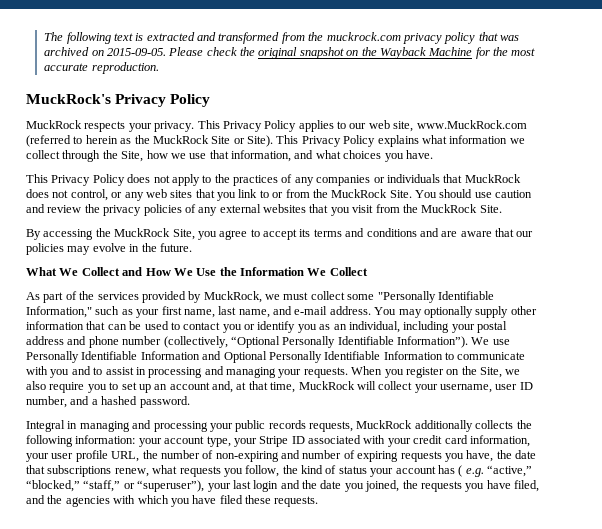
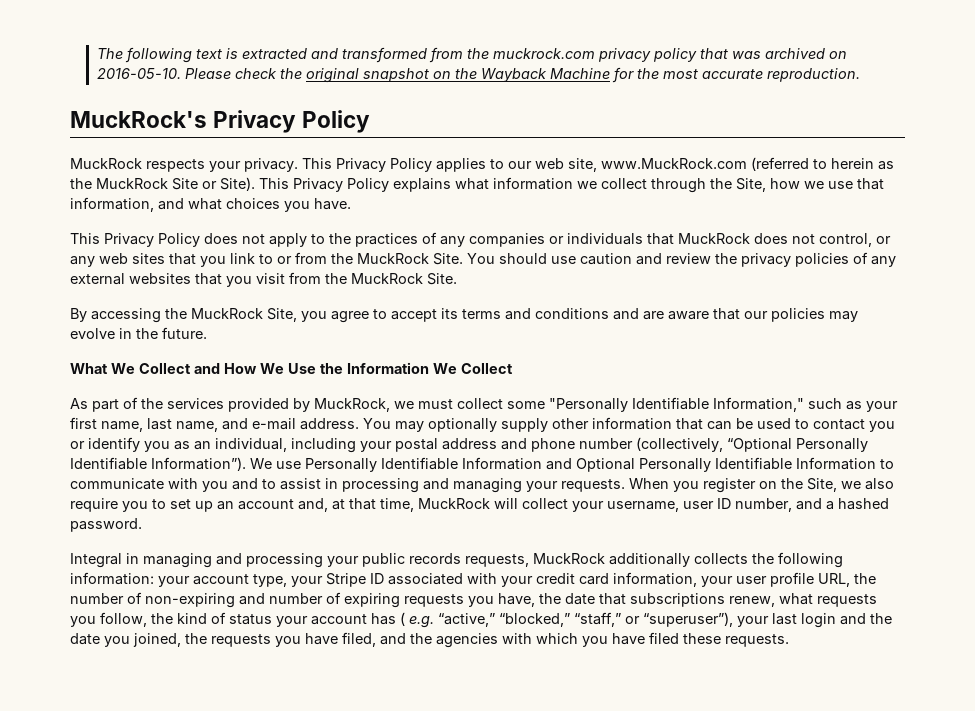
- The following text is extracted and transformed from the muckrock.com privacy policy that was archived on 2015-09-05.
+ The following text is extracted and transformed from the muckrock.com privacy policy that was archived on 2016-05-10.

